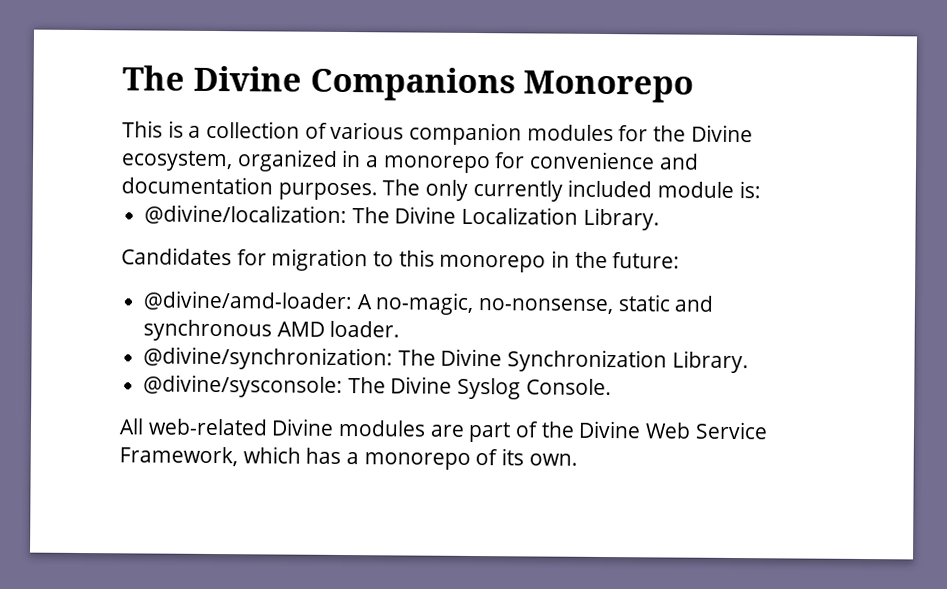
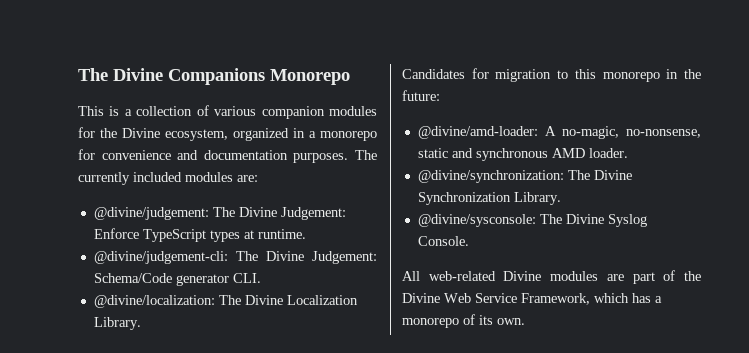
- The only currently included module is:
+ The currently included modules are:
+ @divine/judgement: The Divine Judgement: Enforce TypeScript types at runtime.
+ @divine/judgement-cli: The Divine Judgement: Schema/Code generator CLI.

